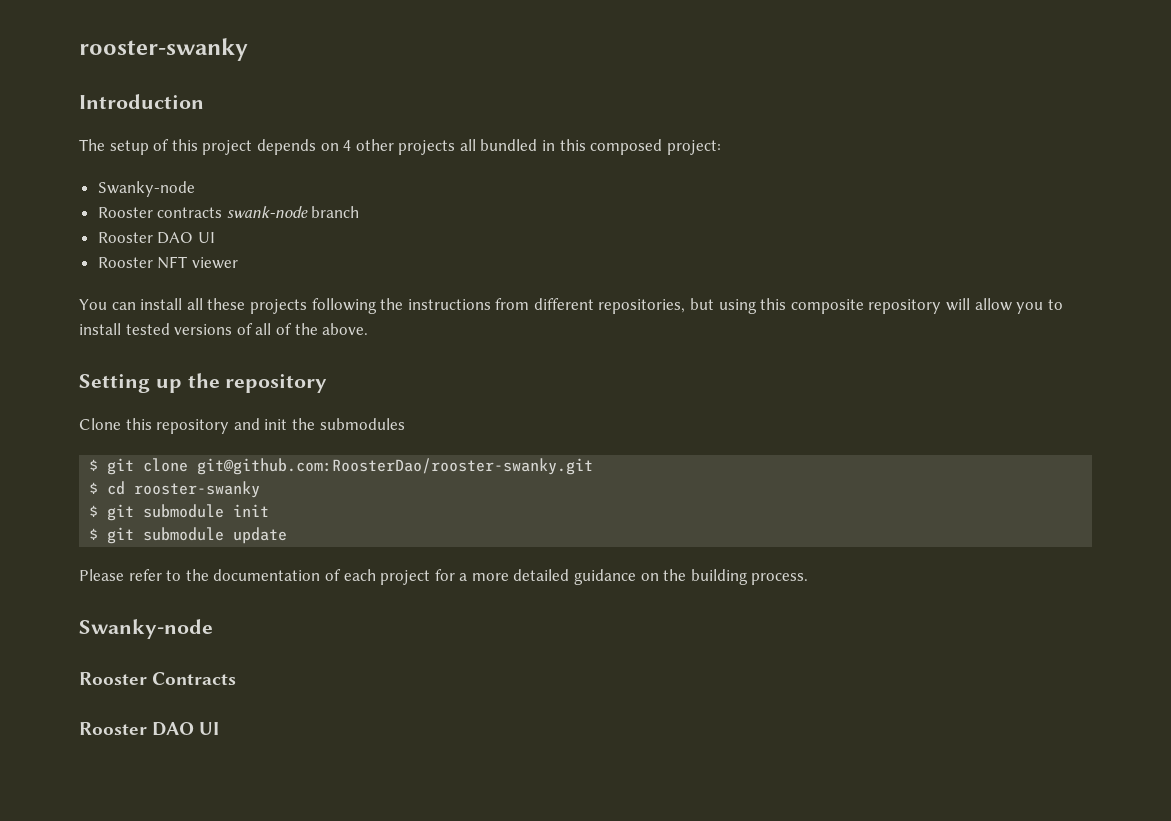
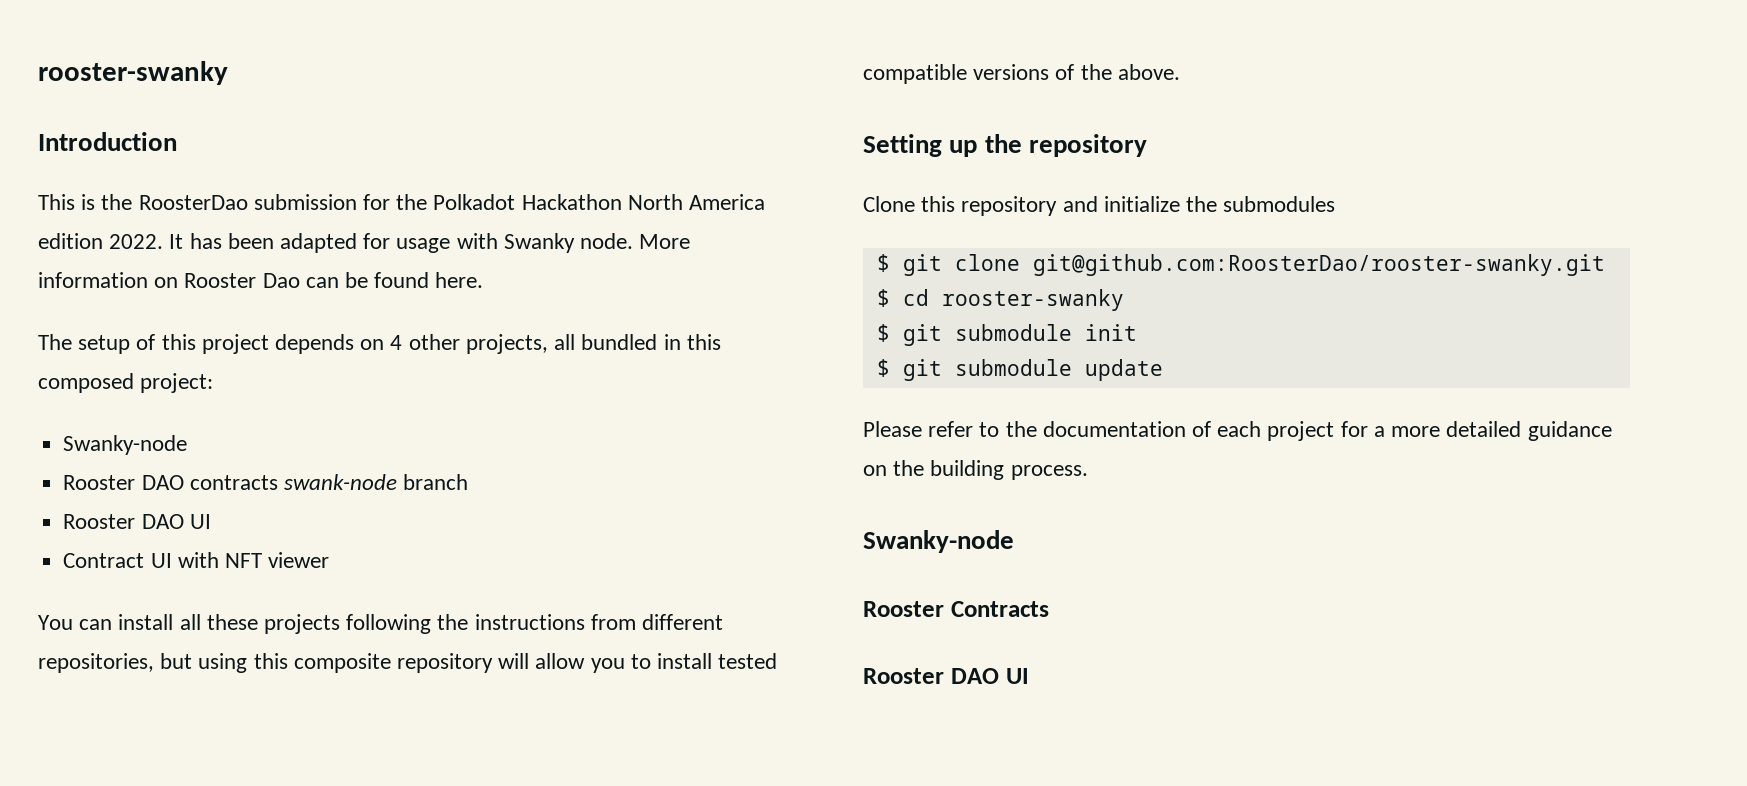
+ This is the RoosterDao submission for the Polkadot Hackathon North America edition 2022. It has been adapted for usage with Swanky node. More information on Rooster Dao can be found here.
- The setup of this project depends on 4 other projects all bundled in this composed project:
+ The setup of this project depends on 4 other projects, all bundled in this composed project:
- Rooster contracts swank-node branch
+ Rooster DAO contracts swank-node branch
- Rooster NFT viewer
+ Contract UI with NFT viewer
- You can install all these projects following the instructions from different repositories, but using this composite repository will allow you to install tested versions of all of the above.
+ You can install all these projects following the instructions from different repositories, but using this composite repository will allow you to install tested compatible versions of the above.
- Clone this repository and init the submodules
+ Clone this repository and initialize the submodules

